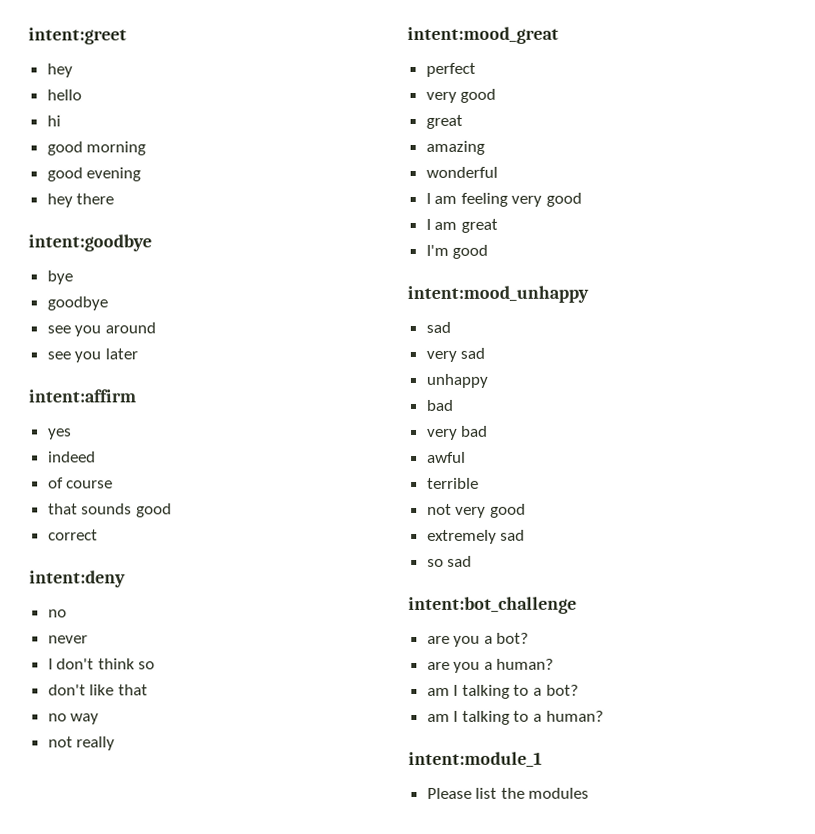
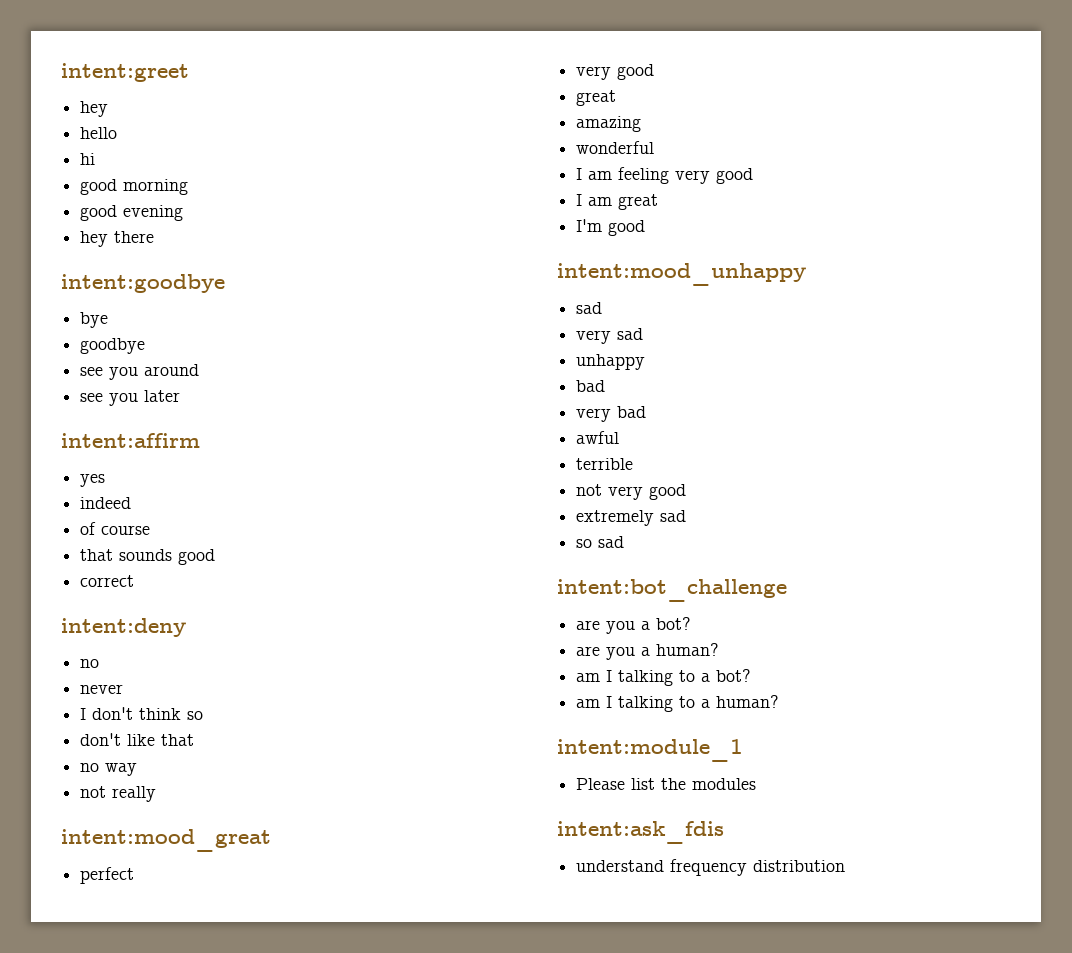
+ intent:ask_fdis
+ understand frequency distribution

